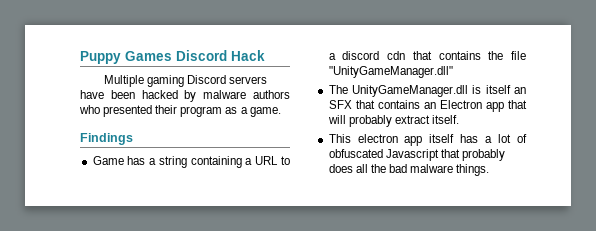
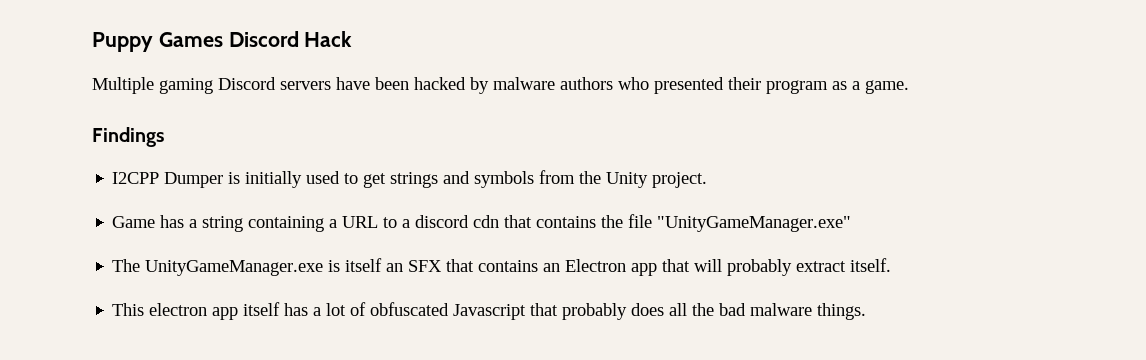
+ I2CPP Dumper is initially used to get strings and symbols from the Unity project.
- Game has a string containing a URL to a discord cdn that contains the file "UnityGameManager.dll"
+ Game has a string containing a URL to a discord cdn that contains the file "UnityGameManager.exe"
- The UnityGameManager.dll is itself an SFX that contains an Electron app that will probably extract itself.
+ The UnityGameManager.exe is itself an SFX that contains an Electron app that will probably extract itself.

